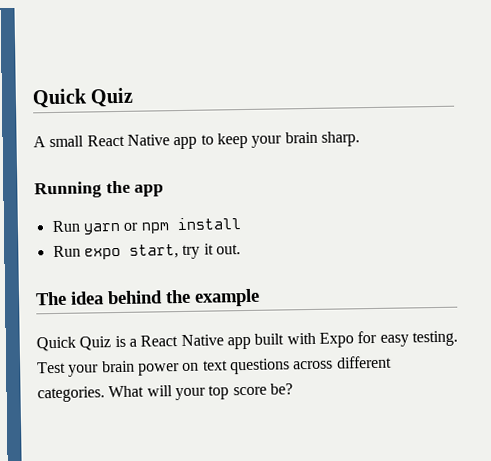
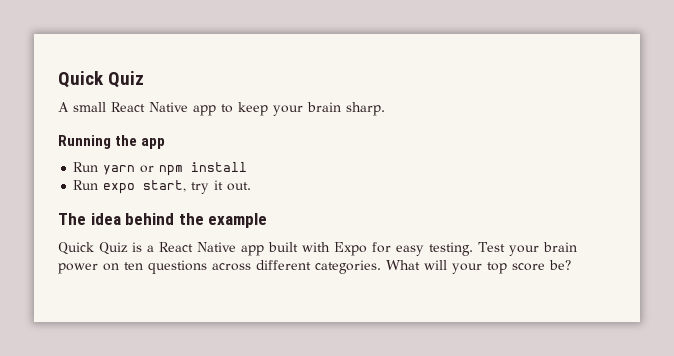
- Test your brain power on text questions across different categories.
+ Test your brain power on ten questions across different categories.

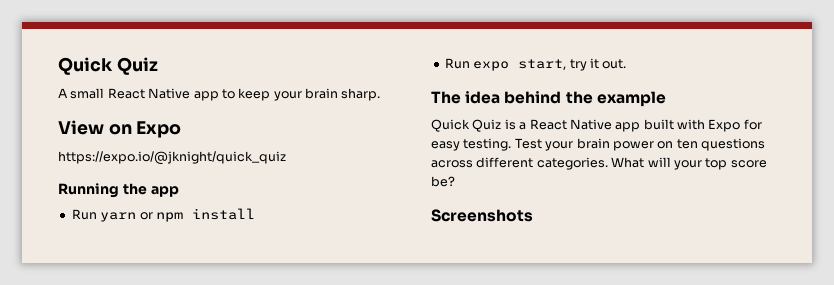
+ View on Expo
+ https://expo.io/@jknight/quick_quiz
+ Screenshots

